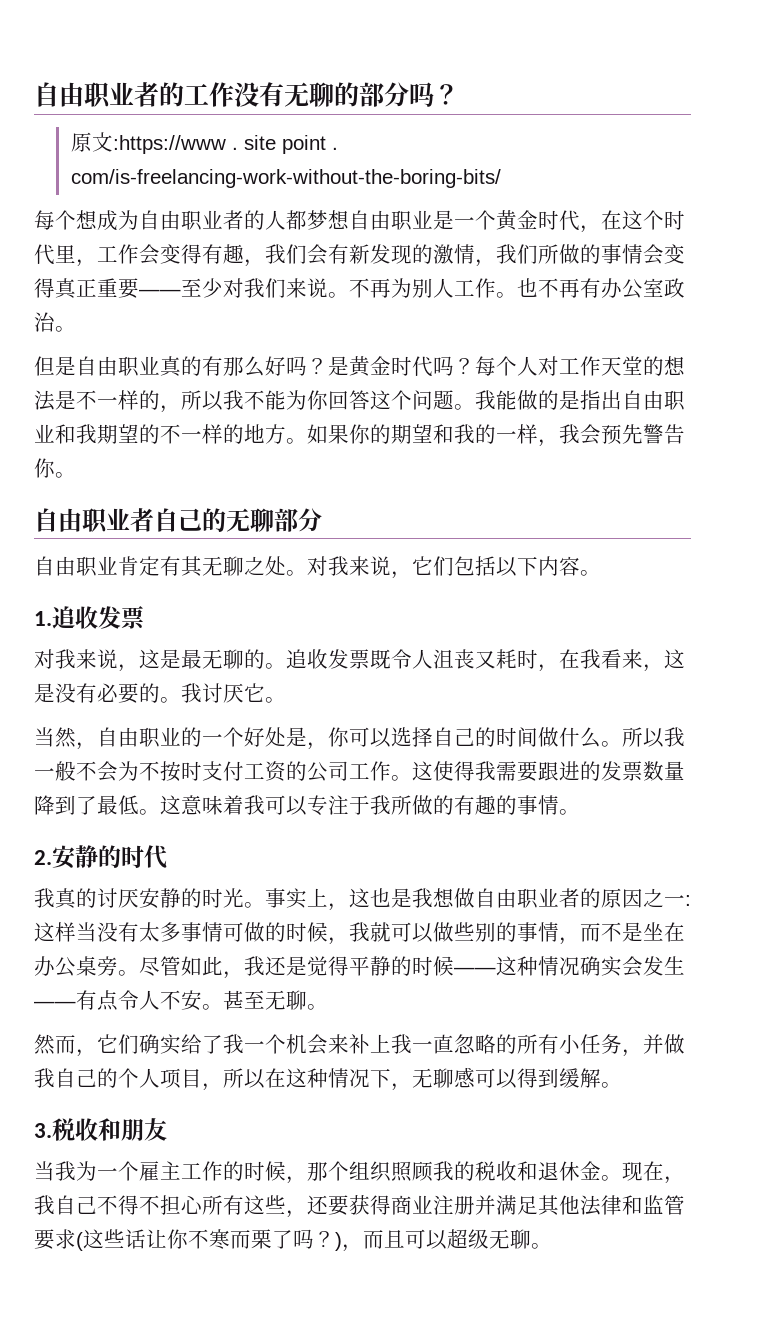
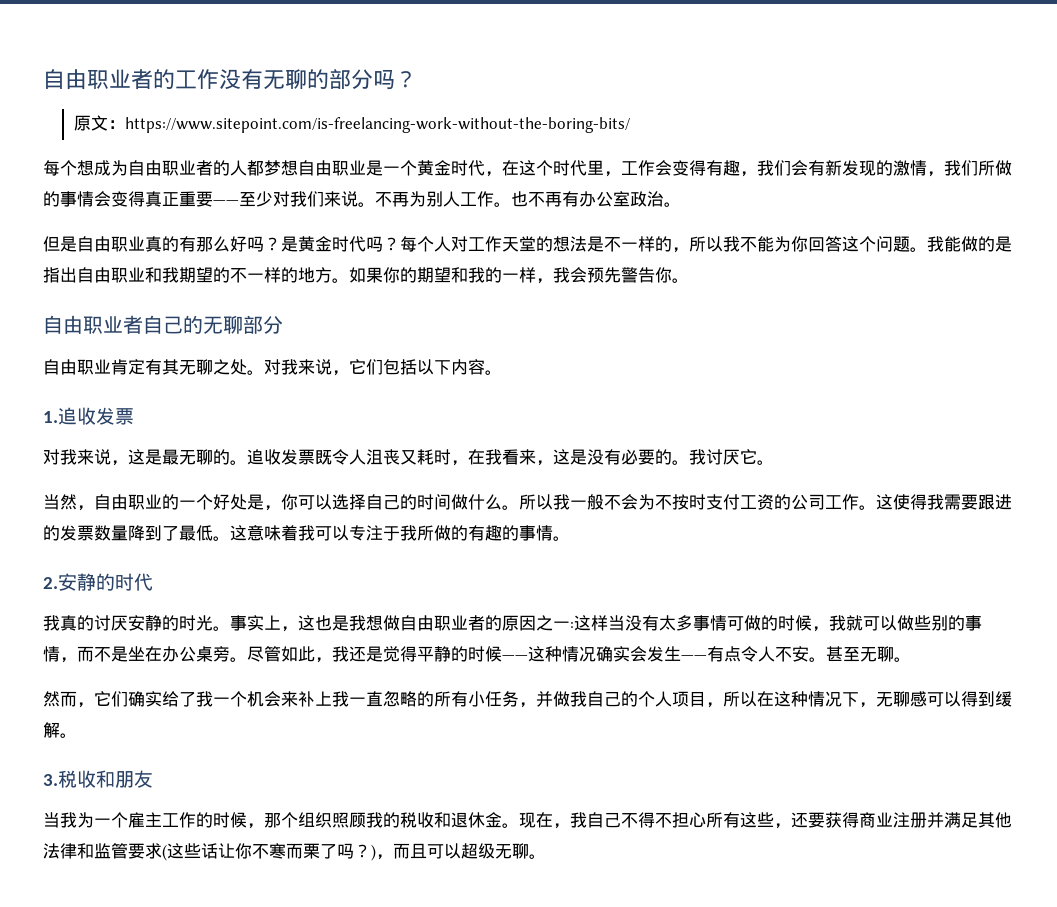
- 原文:https://www . site point . com/is-freelancing-work-without-the-boring-bits/
+ 原文：https://www.sitepoint.com/is-freelancing-work-without-the-boring-bits/

